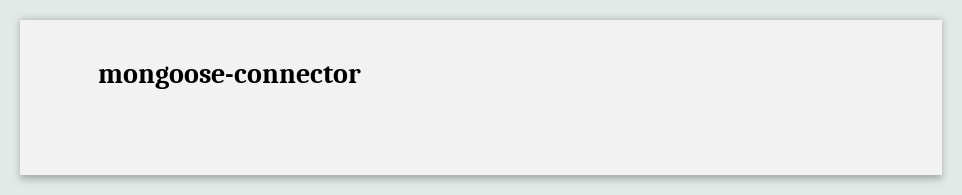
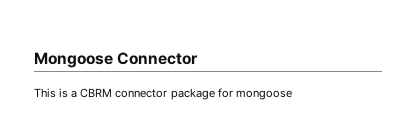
- mongoose-connector
+ Mongoose Connector
+ This is a CBRM connector package for mongoose

